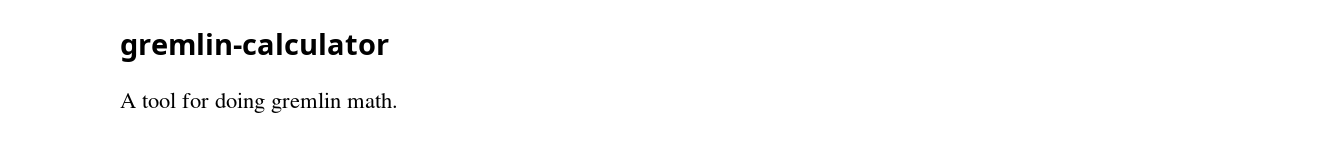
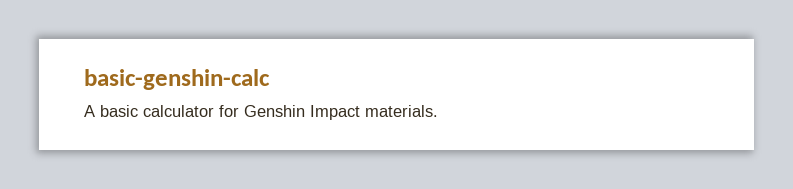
- gremlin-calculator
+ basic-genshin-calc
- A tool for doing gremlin math.
+ A basic calculator for Genshin Impact materials.

